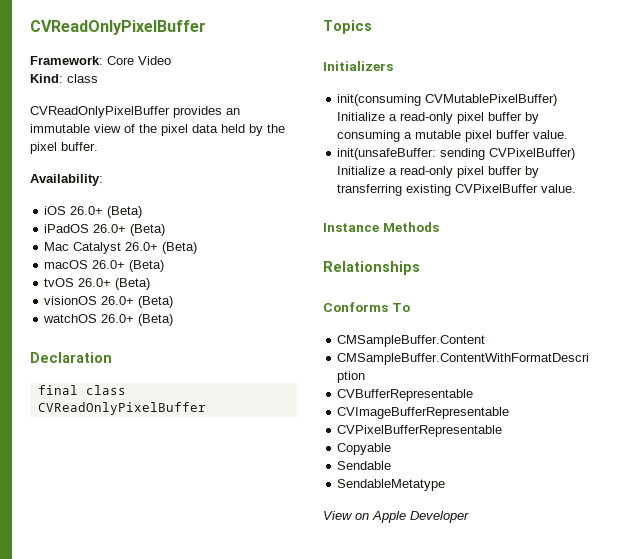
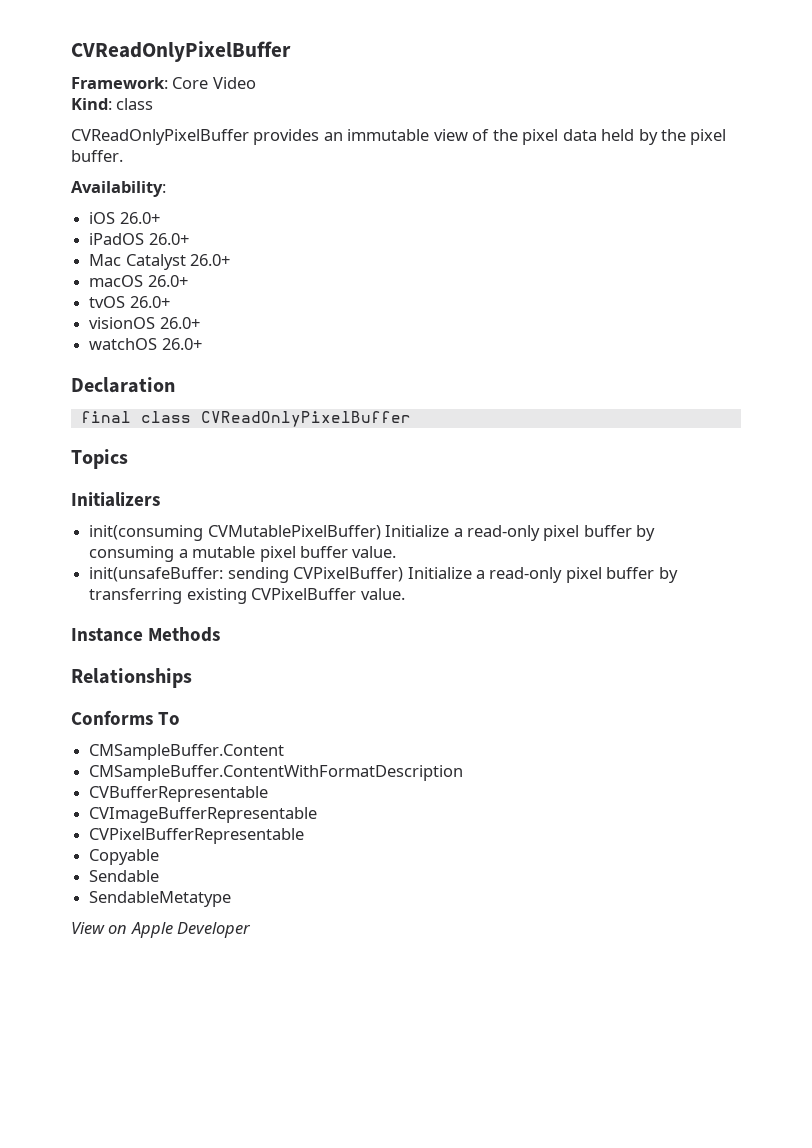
- iOS 26.0+ (Beta)
+ iOS 26.0+
- iPadOS 26.0+ (Beta)
+ iPadOS 26.0+
- Mac Catalyst 26.0+ (Beta)
+ Mac Catalyst 26.0+
- macOS 26.0+ (Beta)
+ macOS 26.0+
- tvOS 26.0+ (Beta)
+ tvOS 26.0+
- visionOS 26.0+ (Beta)
+ visionOS 26.0+
- watchOS 26.0+ (Beta)
+ watchOS 26.0+

